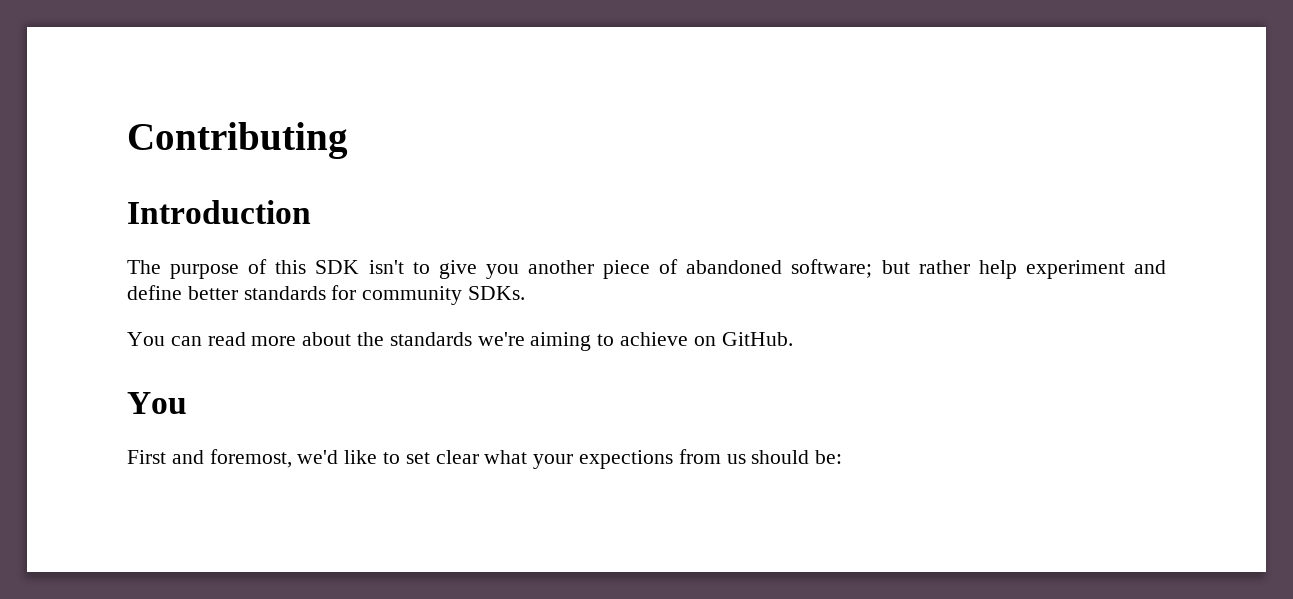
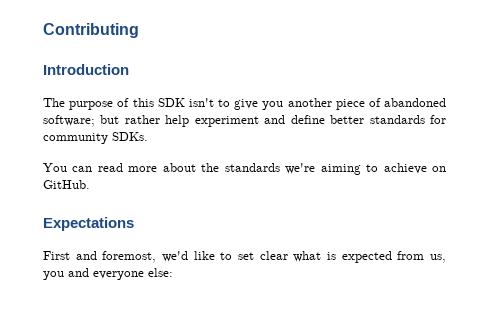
  You can read more about the standards we're aiming to achieve on GitHub.
- You
+ Expectations
- First and foremost, we'd like to set clear what your expections from us should be:
+ First and foremost, we'd like to set clear what is expected from us, you and everyone else:

